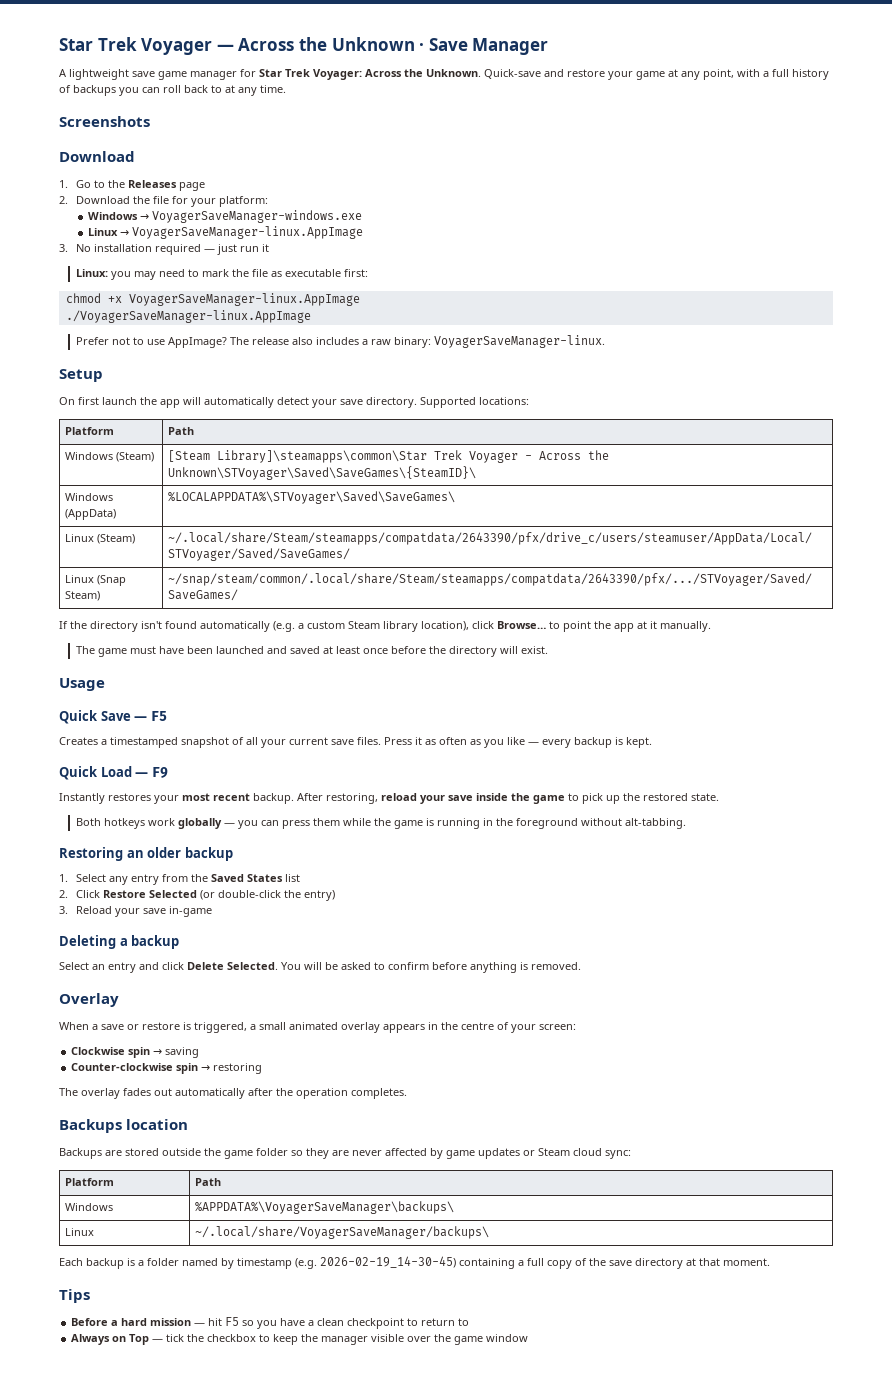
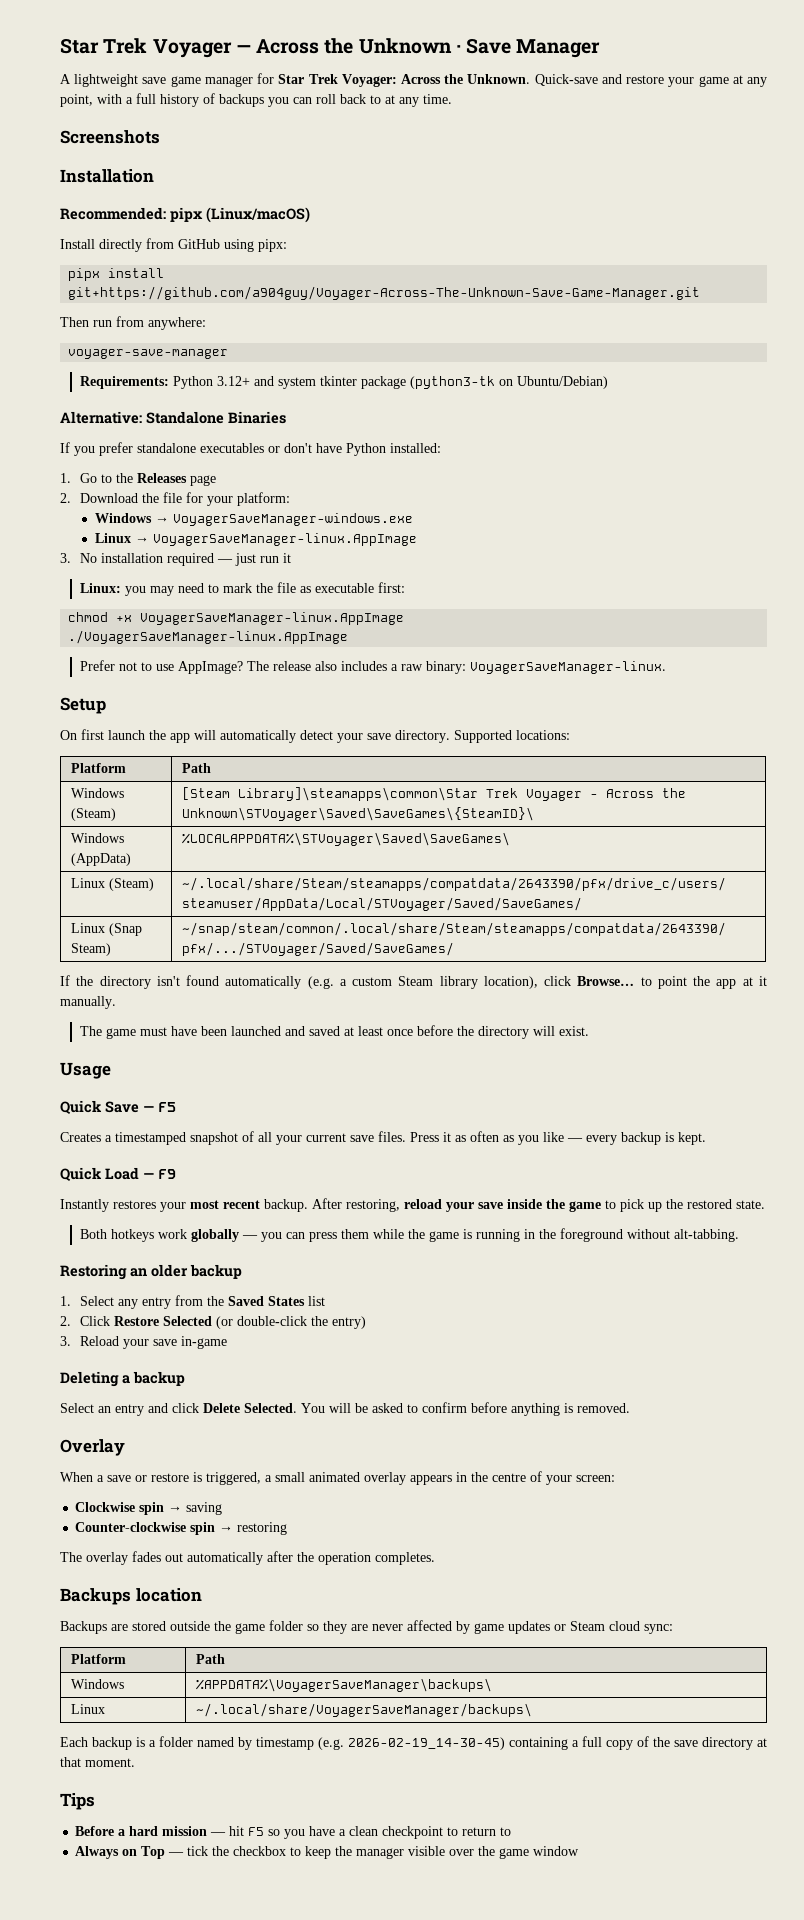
  Screenshots
- Download
+ Installation
+ Recommended: pipx (Linux/macOS)
+ Install directly from GitHub using pipx:
+ pipx install git+https://github.com/a904guy/Voyager-Across-The-Unknown-Save-Game-Manager.git
+ Then run from anywhere:
+ voyager-save-manager
+ Requirements: Python 3.12+ and system tkinter package (python3-tk on Ubuntu/Debian)
+ Alternative: Standalone Binaries
+ If you prefer standalone executables or don't have Python installed:

